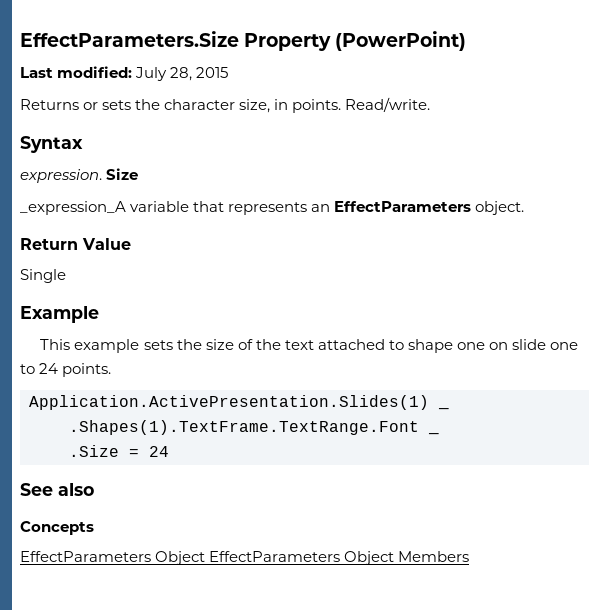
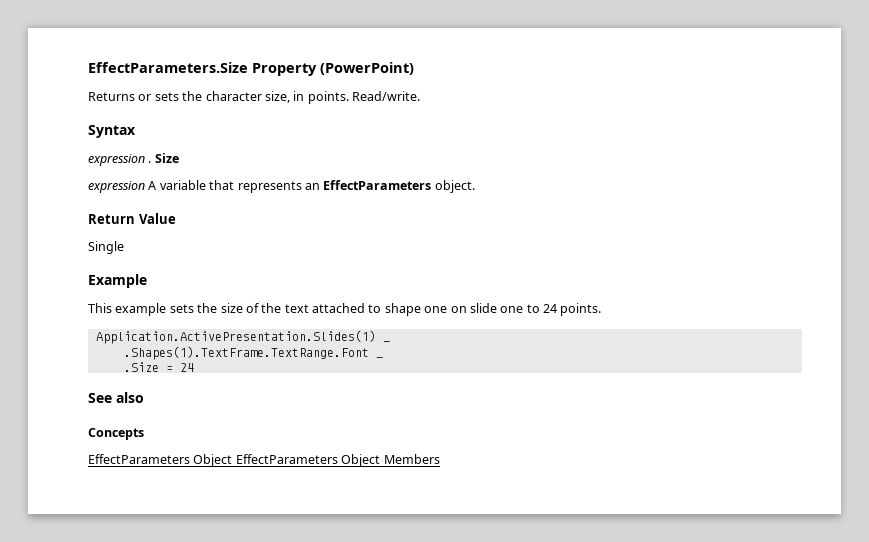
- Last modified: July 28, 2015
- expression.
+ expression .
- _expression_A variable that represents an EffectParameters object.
+ expression A variable that represents an EffectParameters object.

